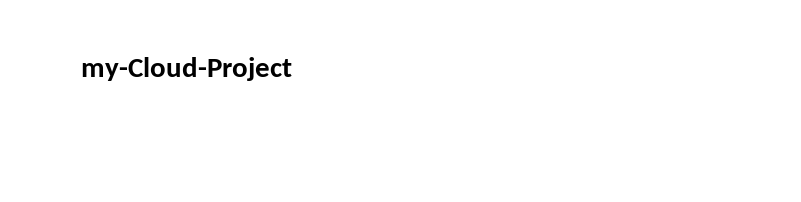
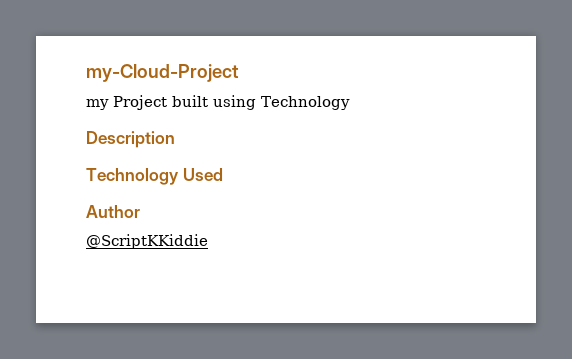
+ my Project built using Technology
+ Description
+ Technology Used
+ Author
+ @ScriptKKiddie

